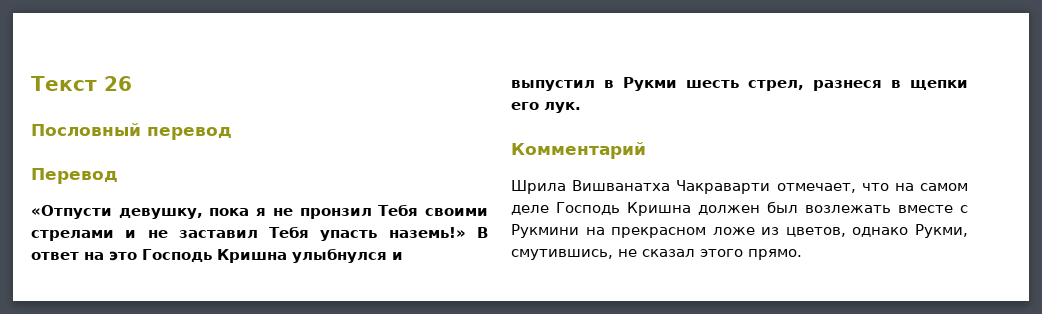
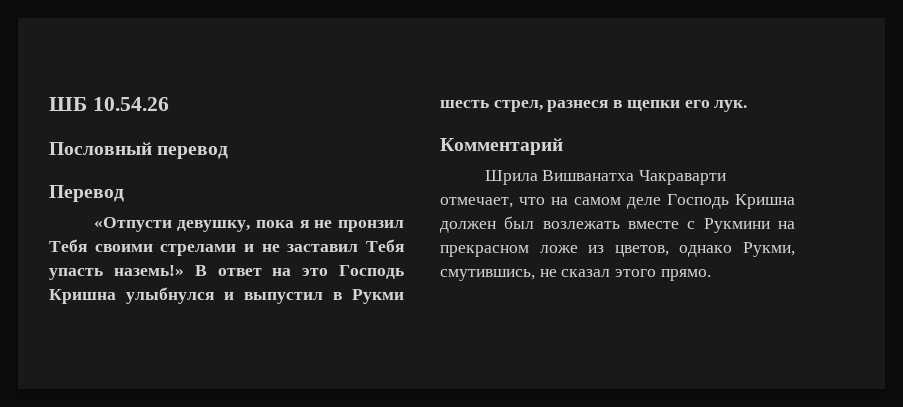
- Текст 26
+ ШБ 10.54.26

